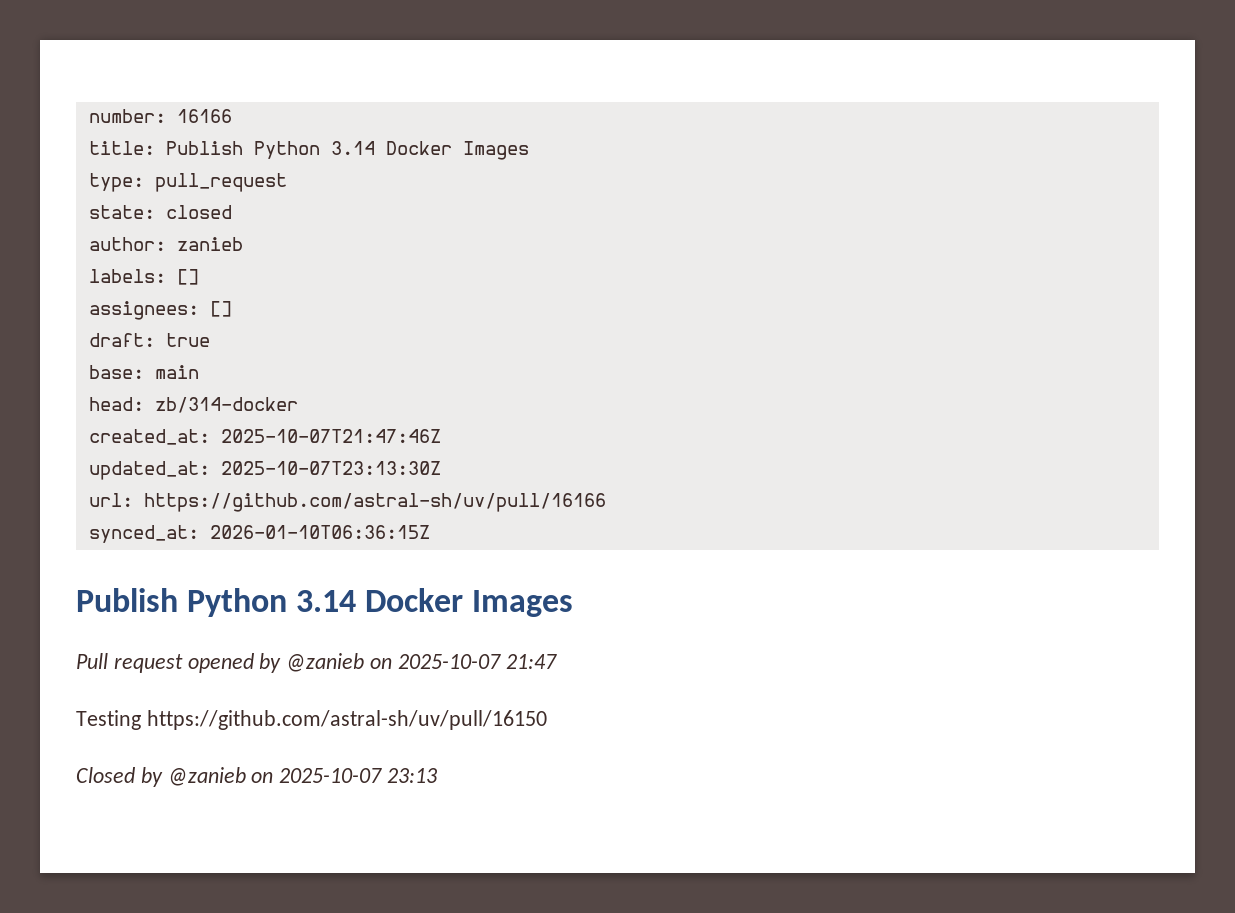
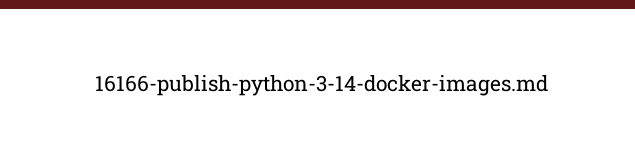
- number: 16166
- title: Publish Python 3.14 Docker Images
- type: pull_request
- state: closed
- author: zanieb
- labels: []
- assignees: []
- draft: true
- base: main
- head: zb/314-docker
- created_at: 2025-10-07T21:47:46Z
- updated_at: 2025-10-07T23:13:30Z
- url: https://github.com/astral-sh/uv/pull/16166
- synced_at: 2026-01-10T06:36:15Z
- Publish Python 3.14 Docker Images
- Pull request opened by @zanieb on 2025-10-07 21:47
- Testing https://github.com/astral-sh/uv/pull/16150
- Closed by @zanieb on 2025-10-07 23:13
+ 16166-publish-python-3-14-docker-images.md

